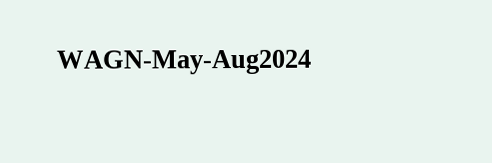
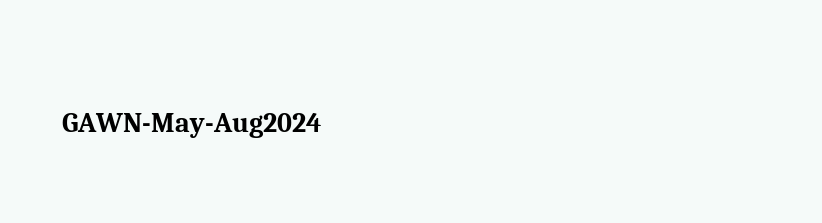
- WAGN-May-Aug2024
+ GAWN-May-Aug2024

